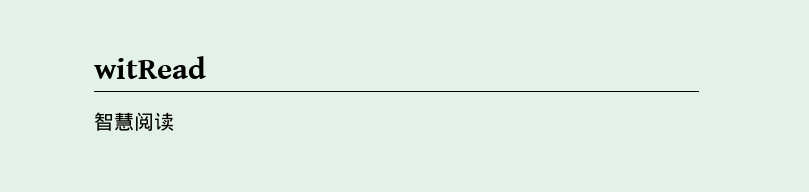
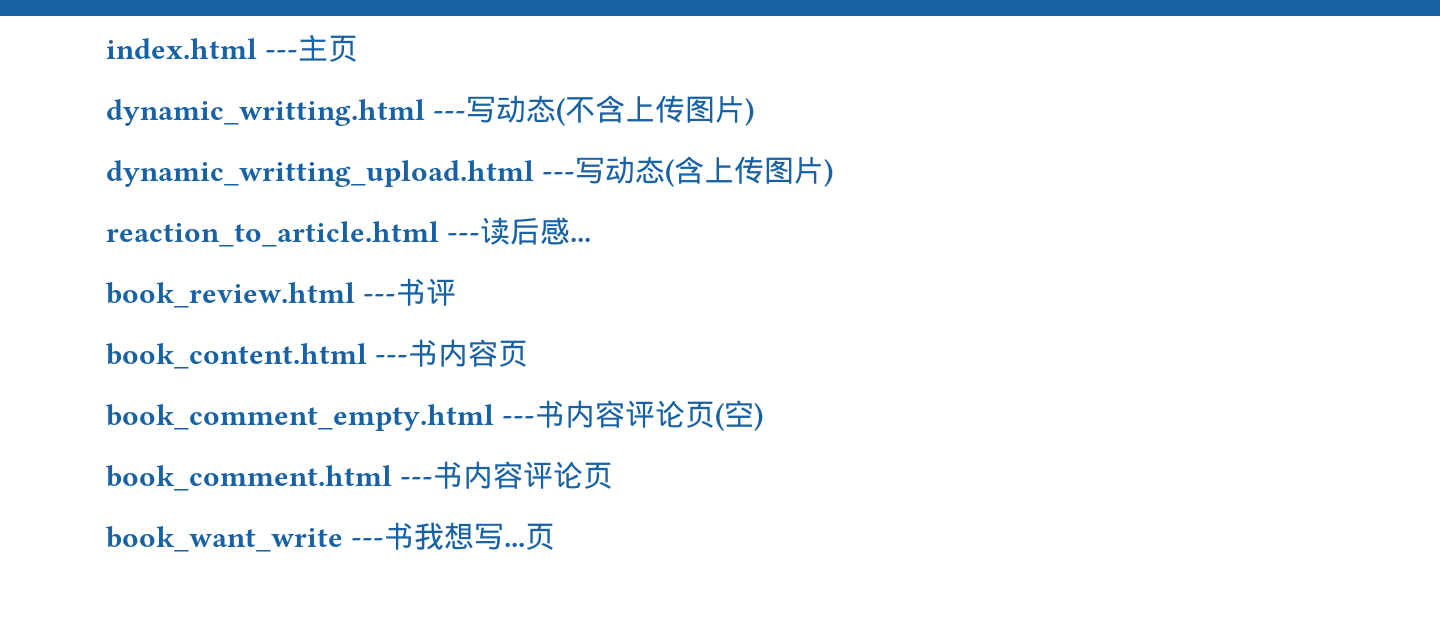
- witRead
- 智慧阅读
+ index.html ---主页
+ dynamic_writting.html ---写动态(不含上传图片)
+ dynamic_writting_upload.html ---写动态(含上传图片)
+ reaction_to_article.html ---读后感...
+ book_review.html ---书评
+ book_content.html ---书内容页
+ book_comment_empty.html ---书内容评论页(空)
+ book_comment.html ---书内容评论页
+ book_want_write ---书我想写...页

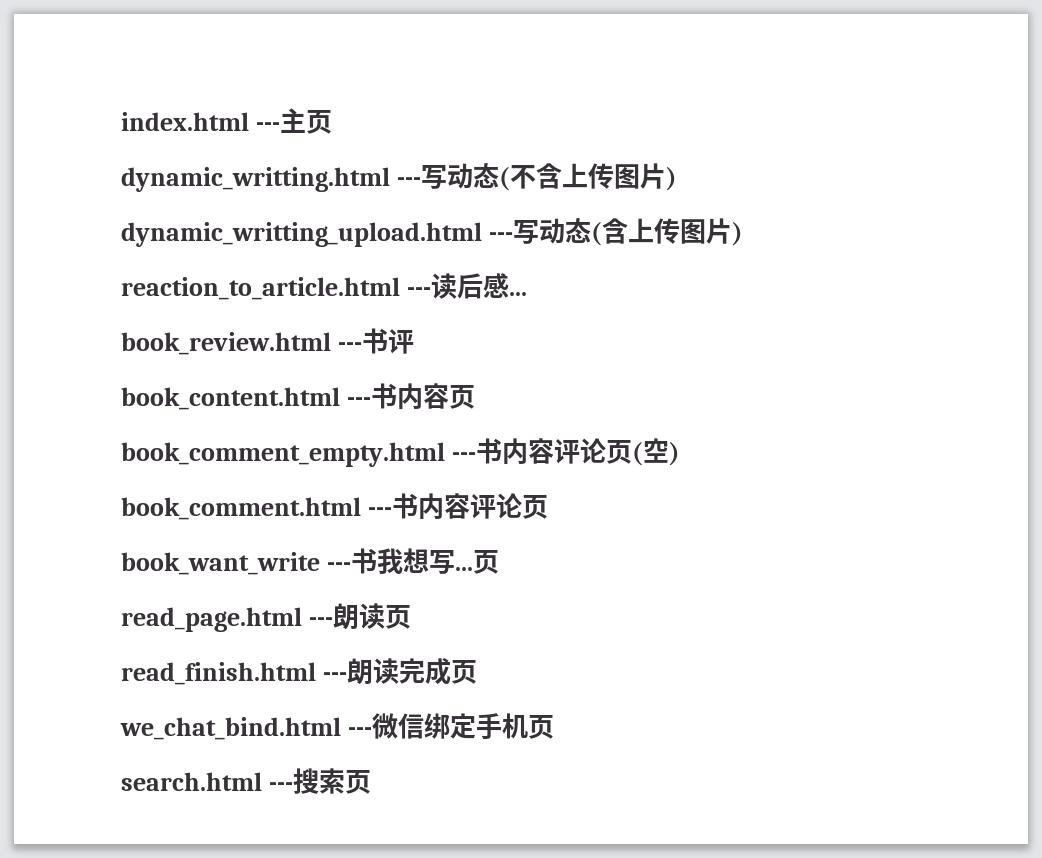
+ read_page.html ---朗读页
+ read_finish.html ---朗读完成页
+ we_chat_bind.html ---微信绑定手机页
+ search.html ---搜索页

